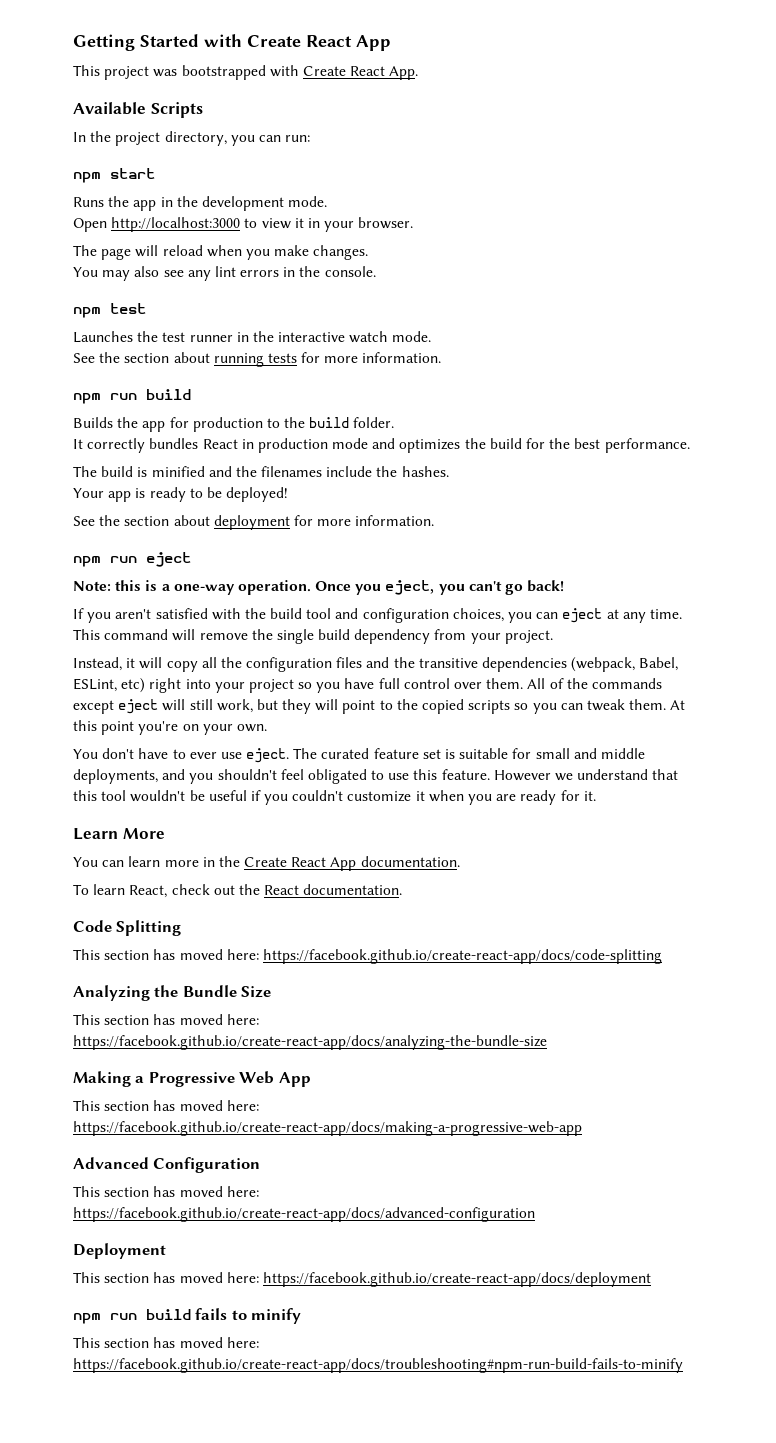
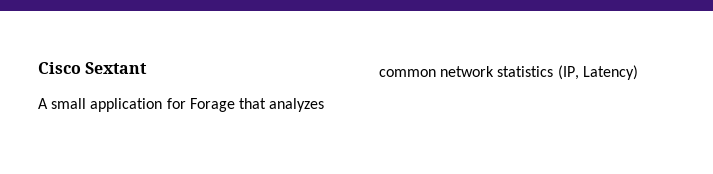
- Getting Started with Create React App
- This project was bootstrapped with Create React App.
- Available Scripts
- In the project directory, you can run:
- npm start
- Runs the app in the development mode.
- Open http://localhost:3000 to view it in your browser.
- The page will reload when you make changes.
- You may also see any lint errors in the console.
- npm test
- Launches the test runner in the interactive watch mode.
- See the section about running tests for more information.
- npm run build
- Builds the app for production to the build folder.
- It correctly bundles React in production mode and optimizes the build for the best performance.
- The build is minified and the filenames include the hashes.
- Your app is ready to be deployed!
- See the section about deployment for more information.
- npm run eject
- Note: this is a one-way operation. Once you eject, you can't go back!
- If you aren't satisfied with the build tool and configuration choices, you can eject at any time. This command will remove the single build dependency from your project.
- Instead, it will copy all the configuration files and the transitive dependencies (webpack, Babel, ESLint, etc) right into your project so you have full control over them. All of the commands except eject will still work, but they will point to the copied scripts so you can tweak them. At this point you're on your own.
- You don't have to ever use eject. The curated feature set is suitable for small and middle deployments, and you shouldn't feel obligated to use this feature. However we understand that this tool wouldn't be useful if you couldn't customize it when you are ready for it.
- Learn More
- You can learn more in the Create React App documentation.
- To learn React, check out the React documentation.
- Code Splitting
- This section has moved here: https://facebook.github.io/create-react-app/docs/code-splitting
- Analyzing the Bundle Size
- This section has moved here: https://facebook.github.io/create-react-app/docs/analyzing-the-bundle-size
- Making a Progressive Web App
- This section has moved here: https://facebook.github.io/create-react-app/docs/making-a-progressive-web-app
- Advanced Configuration
- This section has moved here: https://facebook.github.io/create-react-app/docs/advanced-configuration
- Deployment
- This section has moved here: https://facebook.github.io/create-react-app/docs/deployment
- npm run build fails to minify
- This section has moved here: https://facebook.github.io/create-react-app/docs/troubleshooting#npm-run-build-fails-to-minify
+ Cisco Sextant
+ A small application for Forage that analyzes common network statistics (IP, Latency)

